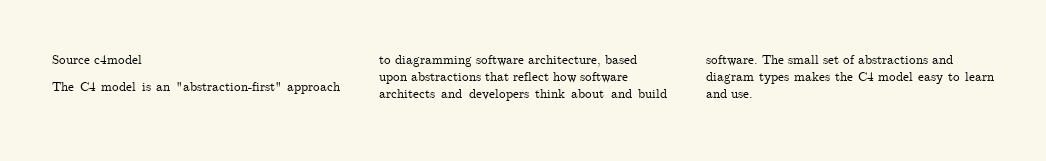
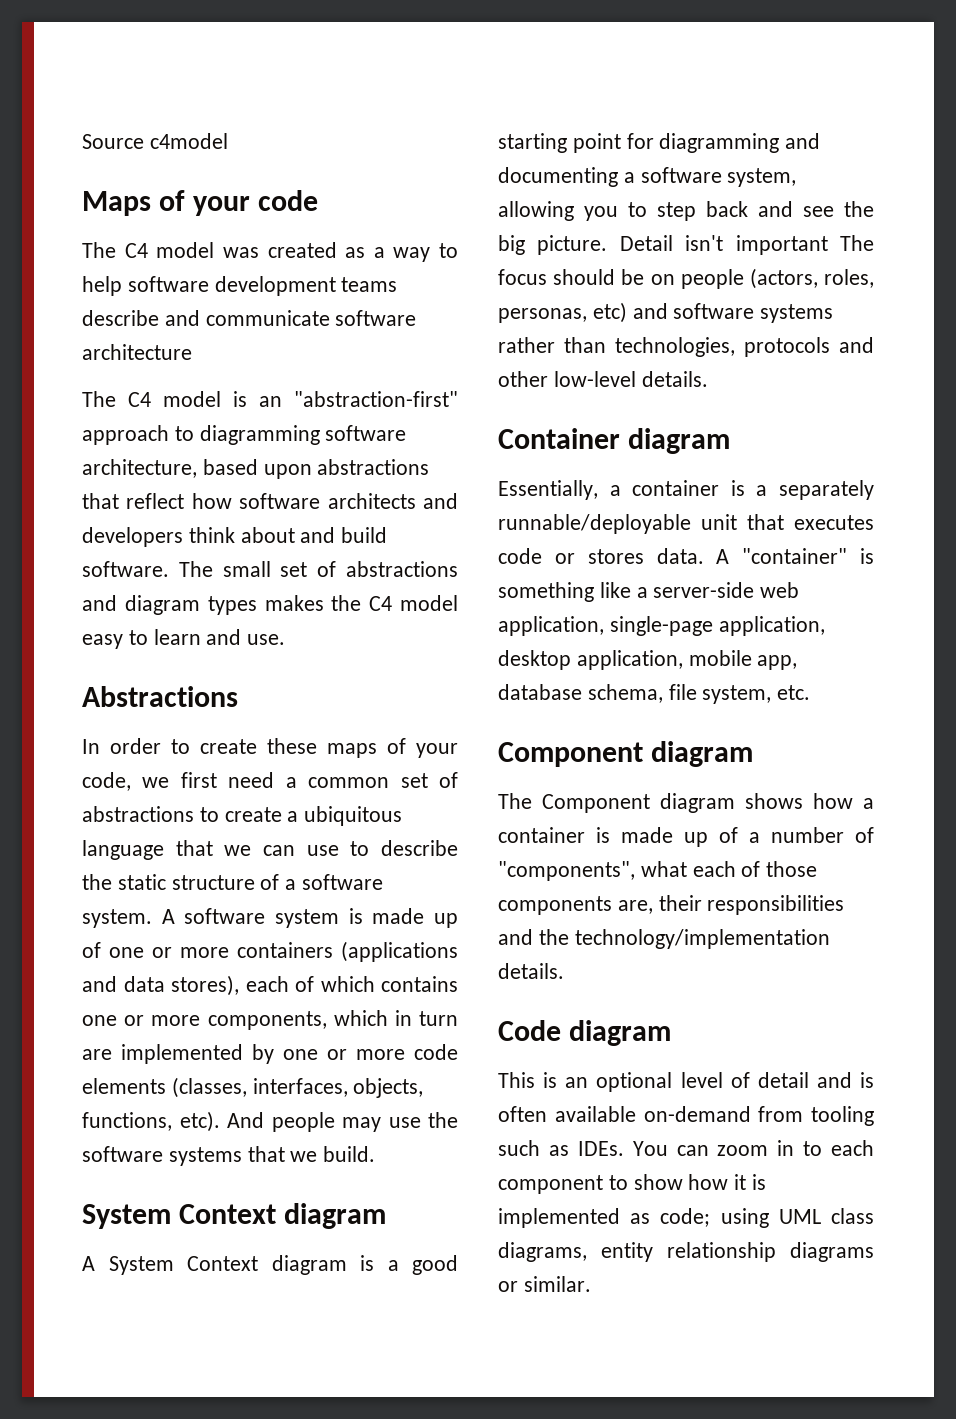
+ Maps of your code
+ The C4 model was created as a way to help software development teams describe and communicate software architecture
+ Abstractions
+ In order to create these maps of your code, we first need a common set of abstractions to create a ubiquitous language that we can use to describe the static structure of a software system. A software system is made up of one or more containers (applications and data stores), each of which contains one or more components, which in turn are implemented by one or more code elements (classes, interfaces, objects, functions, etc). And people may use the software systems that we build.
+ System Context diagram
+ A System Context diagram is a good starting point for diagramming and documenting a software system, allowing you to step back and see the big picture. Detail isn't important The focus should be on people (actors, roles, personas, etc) and software systems rather than technologies, protocols and other low-level details.
+ Container diagram
+ Essentially, a container is a separately runnable/deployable unit that executes code or stores data. A "container" is something like a server-side web application, single-page application, desktop application, mobile app, database schema, file system, etc.
+ Component diagram
+ The Component diagram shows how a container is made up of a number of "components", what each of those components are, their responsibilities and the technology/implementation details.
+ Code diagram
+ This is an optional level of detail and is often available on-demand from tooling such as IDEs. You can zoom in to each component to show how it is implemented as code; using UML class diagrams, entity relationship diagrams or similar.

